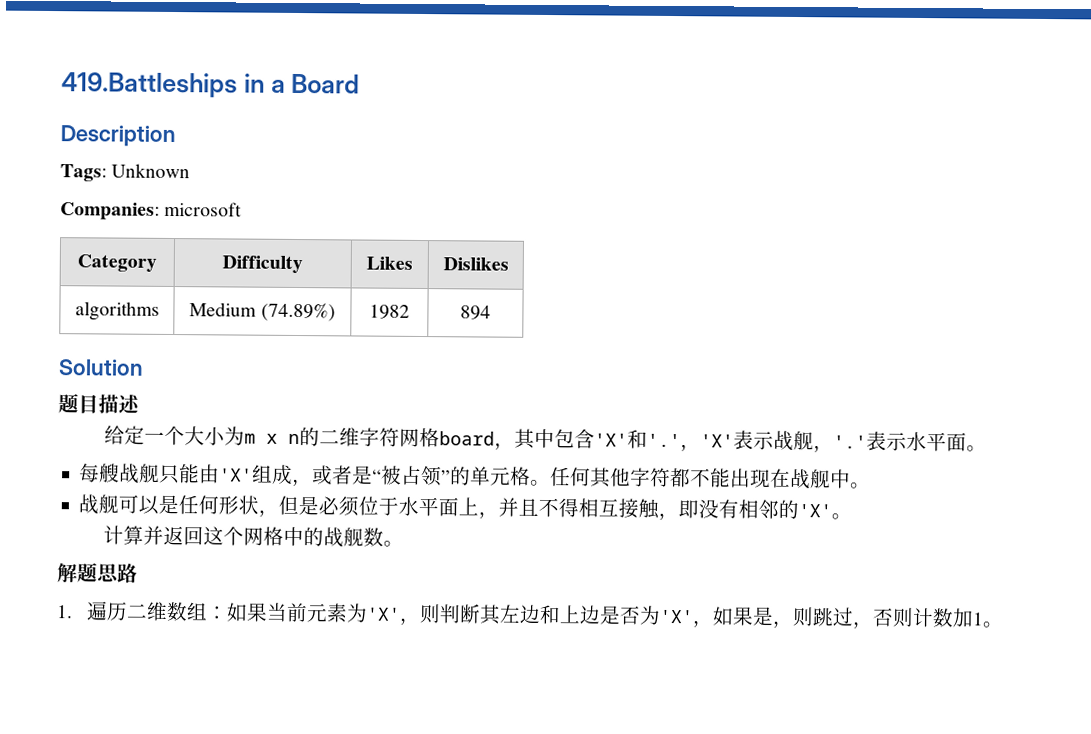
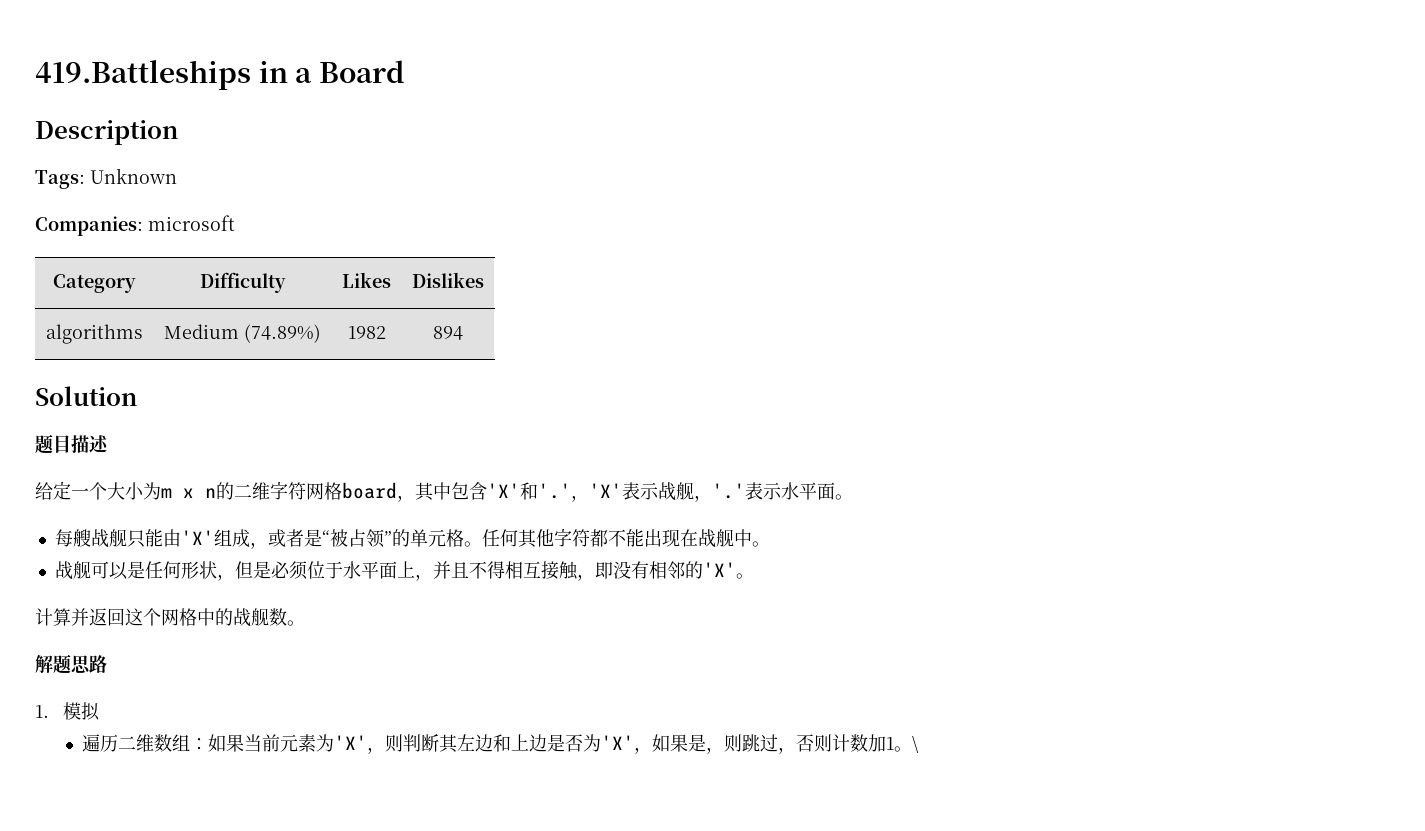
- 1.遍历二维数组：如果当前元素为'X'，则判断其左边和上边是否为'X'，如果是，则跳过，否则计数加1。
+ 1.模拟
+ 遍历二维数组：如果当前元素为'X'，则判断其左边和上边是否为'X'，如果是，则跳过，否则计数加1。
+ \

